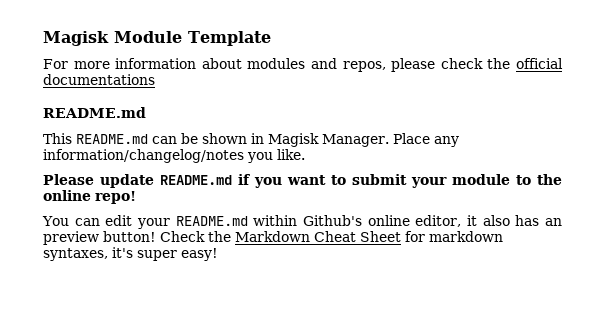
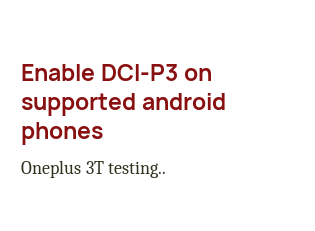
- Magisk Module Template
- For more information about modules and repos, please check the official documentations
- README.md
- This README.md can be shown in Magisk Manager. Place any information/changelog/notes you like.
- Please update README.md if you want to submit your module to the online repo!
- You can edit your README.md within Github's online editor, it also has an preview button! Check the Markdown Cheat Sheet for markdown syntaxes, it's super easy!
+ Enable DCI-P3 on supported android phones
+ Oneplus 3T testing..

